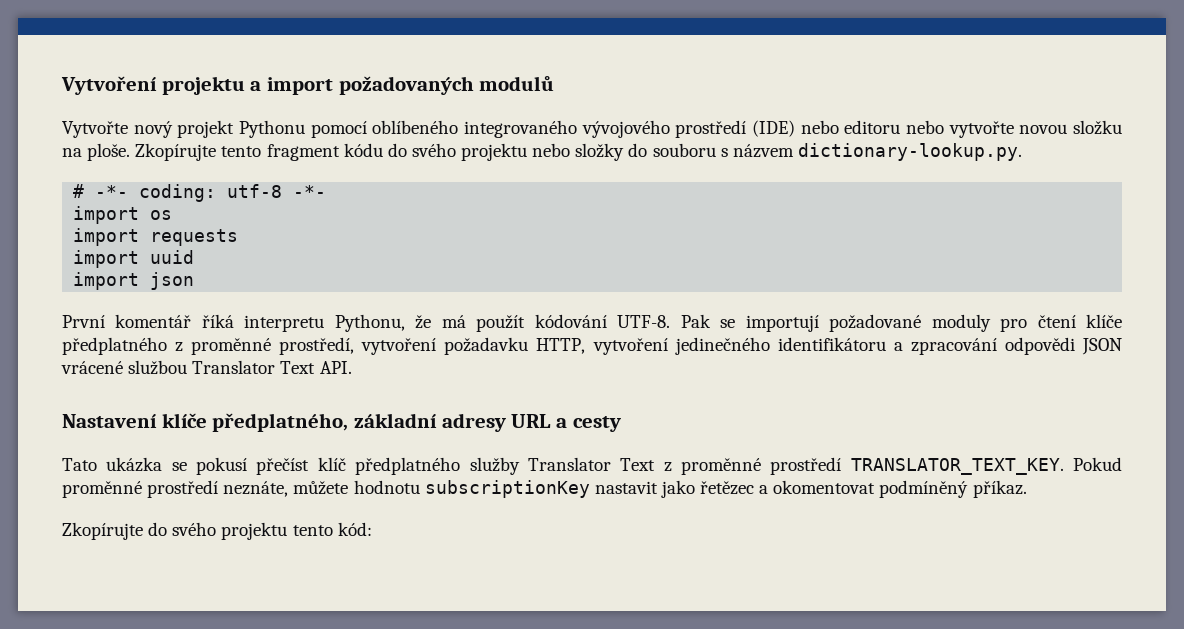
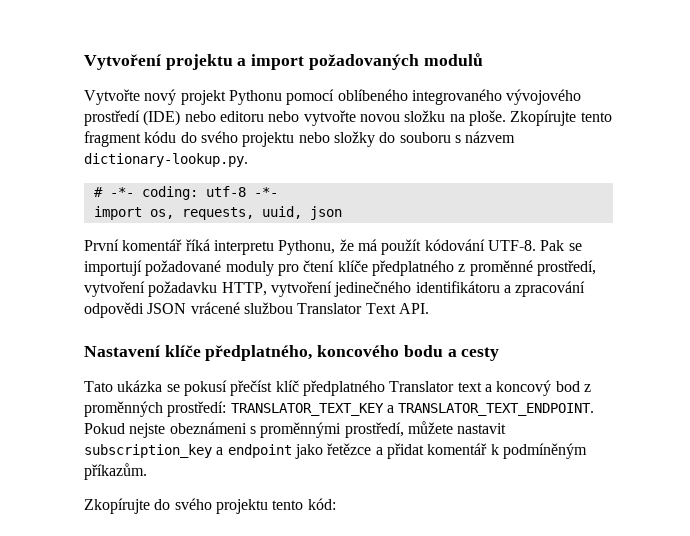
- import os
- import requests
- import uuid
- import json
+ import os, requests, uuid, json
- Nastavení klíče předplatného, základní adresy URL a cesty
+ Nastavení klíče předplatného, koncového bodu a cesty
- Tato ukázka se pokusí přečíst klíč předplatného služby Translator Text z proměnné prostředí TRANSLATOR_TEXT_KEY. Pokud proměnné prostředí neznáte, můžete hodnotu subscriptionKey nastavit jako řetězec a okomentovat podmíněný příkaz.
+ Tato ukázka se pokusí přečíst klíč předplatného Translator text a koncový bod z proměnných prostředí: TRANSLATOR_TEXT_KEY a TRANSLATOR_TEXT_ENDPOINT. Pokud nejste obeznámeni s proměnnými prostředí, můžete nastavit subscription_key a endpoint jako řetězce a přidat komentář k podmíněným příkazům.

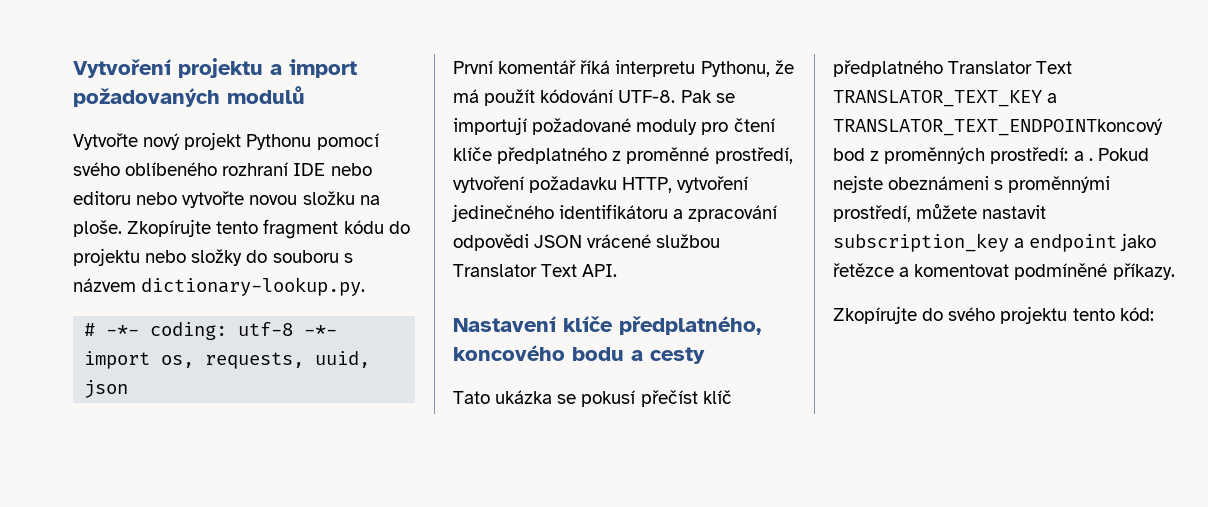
- Vytvořte nový projekt Pythonu pomocí oblíbeného integrovaného vývojového prostředí (IDE) nebo editoru nebo vytvořte novou složku na ploše.
+ Vytvořte nový projekt Pythonu pomocí svého oblíbeného rozhraní IDE nebo editoru nebo vytvořte novou složku na ploše.
- Zkopírujte tento fragment kódu do svého projektu nebo složky do souboru s názvem dictionary-lookup.py.
+ Zkopírujte tento fragment kódu do projektu nebo složky do souboru s názvem dictionary-lookup.py.
- Tato ukázka se pokusí přečíst klíč předplatného Translator text a koncový bod z proměnných prostředí: TRANSLATOR_TEXT_KEY a TRANSLATOR_TEXT_ENDPOINT.
+ Tato ukázka se pokusí přečíst klíč předplatného Translator Text TRANSLATOR_TEXT_KEY a TRANSLATOR_TEXT_ENDPOINTkoncový bod z proměnných prostředí: a .
- Pokud nejste obeznámeni s proměnnými prostředí, můžete nastavit subscription_key a endpoint jako řetězce a přidat komentář k podmíněným příkazům.
+ Pokud nejste obeznámeni s proměnnými prostředí, můžete nastavit subscription_key a endpoint jako řetězce a komentovat podmíněné příkazy.

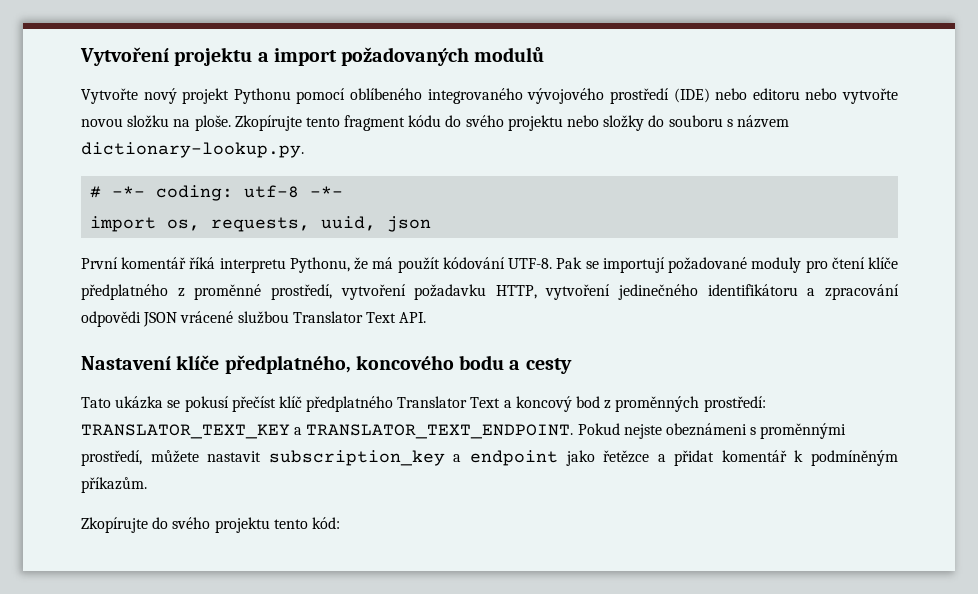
- Vytvořte nový projekt Pythonu pomocí svého oblíbeného rozhraní IDE nebo editoru nebo vytvořte novou složku na ploše.
+ Vytvořte nový projekt Pythonu pomocí oblíbeného integrovaného vývojového prostředí (IDE) nebo editoru nebo vytvořte novou složku na ploše.
- Zkopírujte tento fragment kódu do projektu nebo složky do souboru s názvem dictionary-lookup.py.
+ Zkopírujte tento fragment kódu do svého projektu nebo složky do souboru s názvem dictionary-lookup.py.
- Tato ukázka se pokusí přečíst klíč předplatného Translator Text TRANSLATOR_TEXT_KEY a TRANSLATOR_TEXT_ENDPOINTkoncový bod z proměnných prostředí: a .
+ Tato ukázka se pokusí přečíst klíč předplatného Translator Text a koncový bod z proměnných prostředí: TRANSLATOR_TEXT_KEY a TRANSLATOR_TEXT_ENDPOINT.
- Pokud nejste obeznámeni s proměnnými prostředí, můžete nastavit subscription_key a endpoint jako řetězce a komentovat podmíněné příkazy.
+ Pokud nejste obeznámeni s proměnnými prostředí, můžete nastavit subscription_key a endpoint jako řetězce a přidat komentář k podmíněným příkazům.

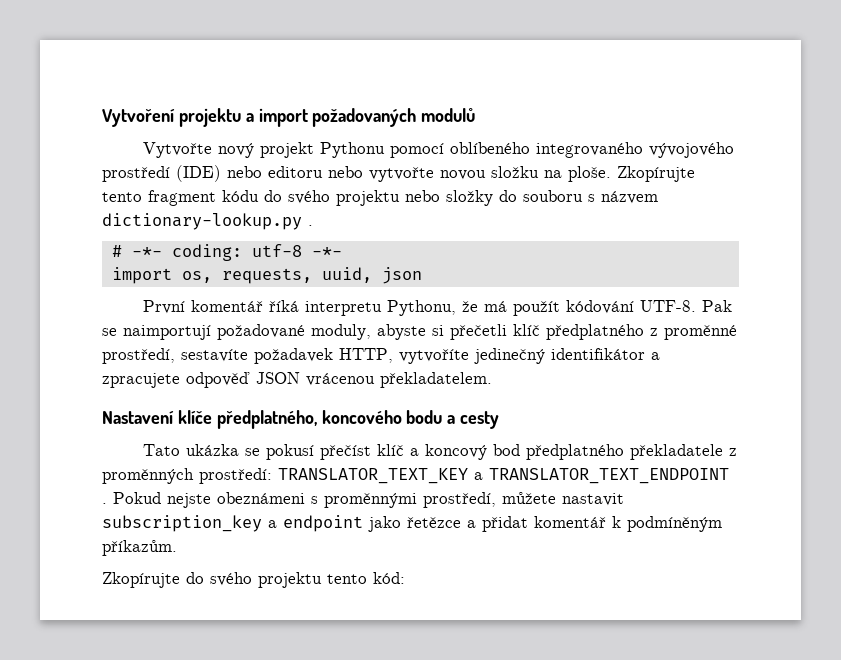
- Zkopírujte tento fragment kódu do svého projektu nebo složky do souboru s názvem dictionary-lookup.py.
+ Zkopírujte tento fragment kódu do svého projektu nebo složky do souboru s názvem dictionary-lookup.py .
- Pak se importují požadované moduly pro čtení klíče předplatného z proměnné prostředí, vytvoření požadavku HTTP, vytvoření jedinečného identifikátoru a zpracování odpovědi JSON vrácené službou Translator Text API.
+ Pak se naimportují požadované moduly, abyste si přečetli klíč předplatného z proměnné prostředí, sestavíte požadavek HTTP, vytvoříte jedinečný identifikátor a zpracujete odpověď JSON vrácenou překladatelem.
- Tato ukázka se pokusí přečíst klíč předplatného Translator Text a koncový bod z proměnných prostředí: TRANSLATOR_TEXT_KEY a TRANSLATOR_TEXT_ENDPOINT.
+ Tato ukázka se pokusí přečíst klíč a koncový bod předplatného překladatele z proměnných prostředí: TRANSLATOR_TEXT_KEY a TRANSLATOR_TEXT_ENDPOINT .

